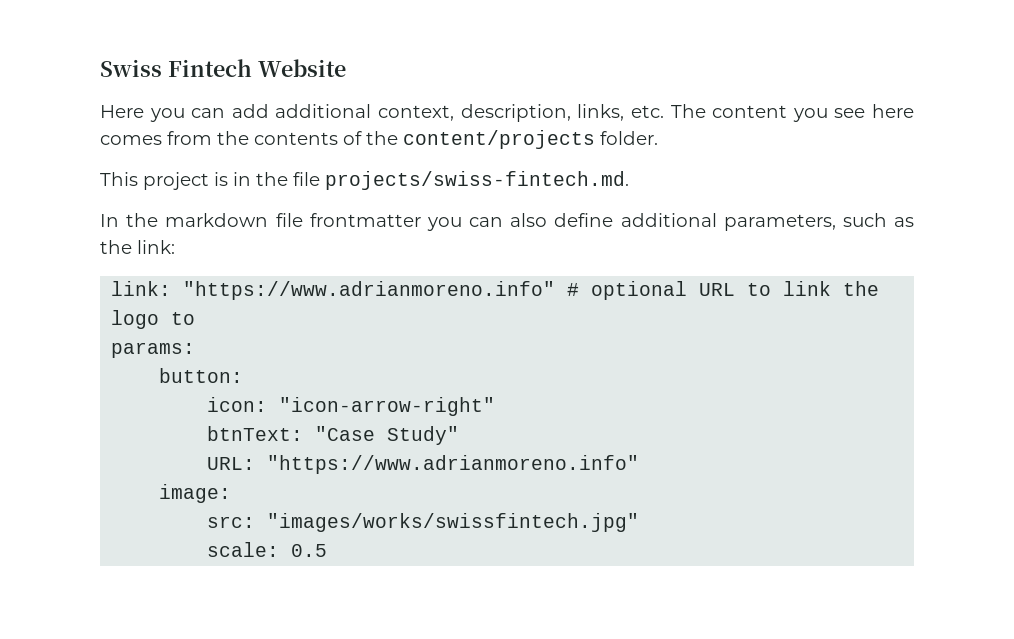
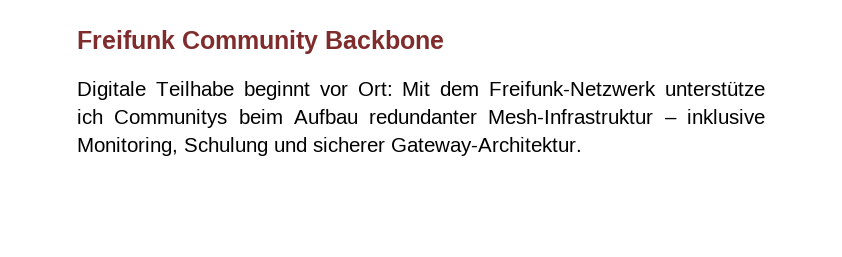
- Swiss Fintech Website
- Here you can add additional context, description, links, etc. The content you see here comes from the contents of the content/projects folder.
- This project is in the file projects/swiss-fintech.md.
- In the markdown file frontmatter you can also define additional parameters, such as the link:
- link: "https://www.adrianmoreno.info" # optional URL to link the logo to
- params:
- button:
- icon: "icon-arrow-right"
- btnText: "Case Study"
- URL: "https://www.adrianmoreno.info"
- image:
- src: "images/works/swissfintech.jpg"
- scale: 0.5
+ Freifunk Community Backbone
+ Digitale Teilhabe beginnt vor Ort: Mit dem Freifunk-Netzwerk unterstütze ich Communitys beim Aufbau redundanter Mesh-Infrastruktur – inklusive Monitoring, Schulung und sicherer Gateway-Architektur.

